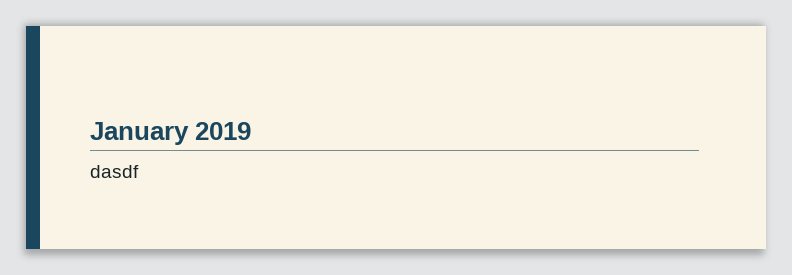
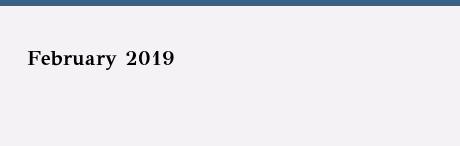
- January 2019
+ February 2019
- dasdf

